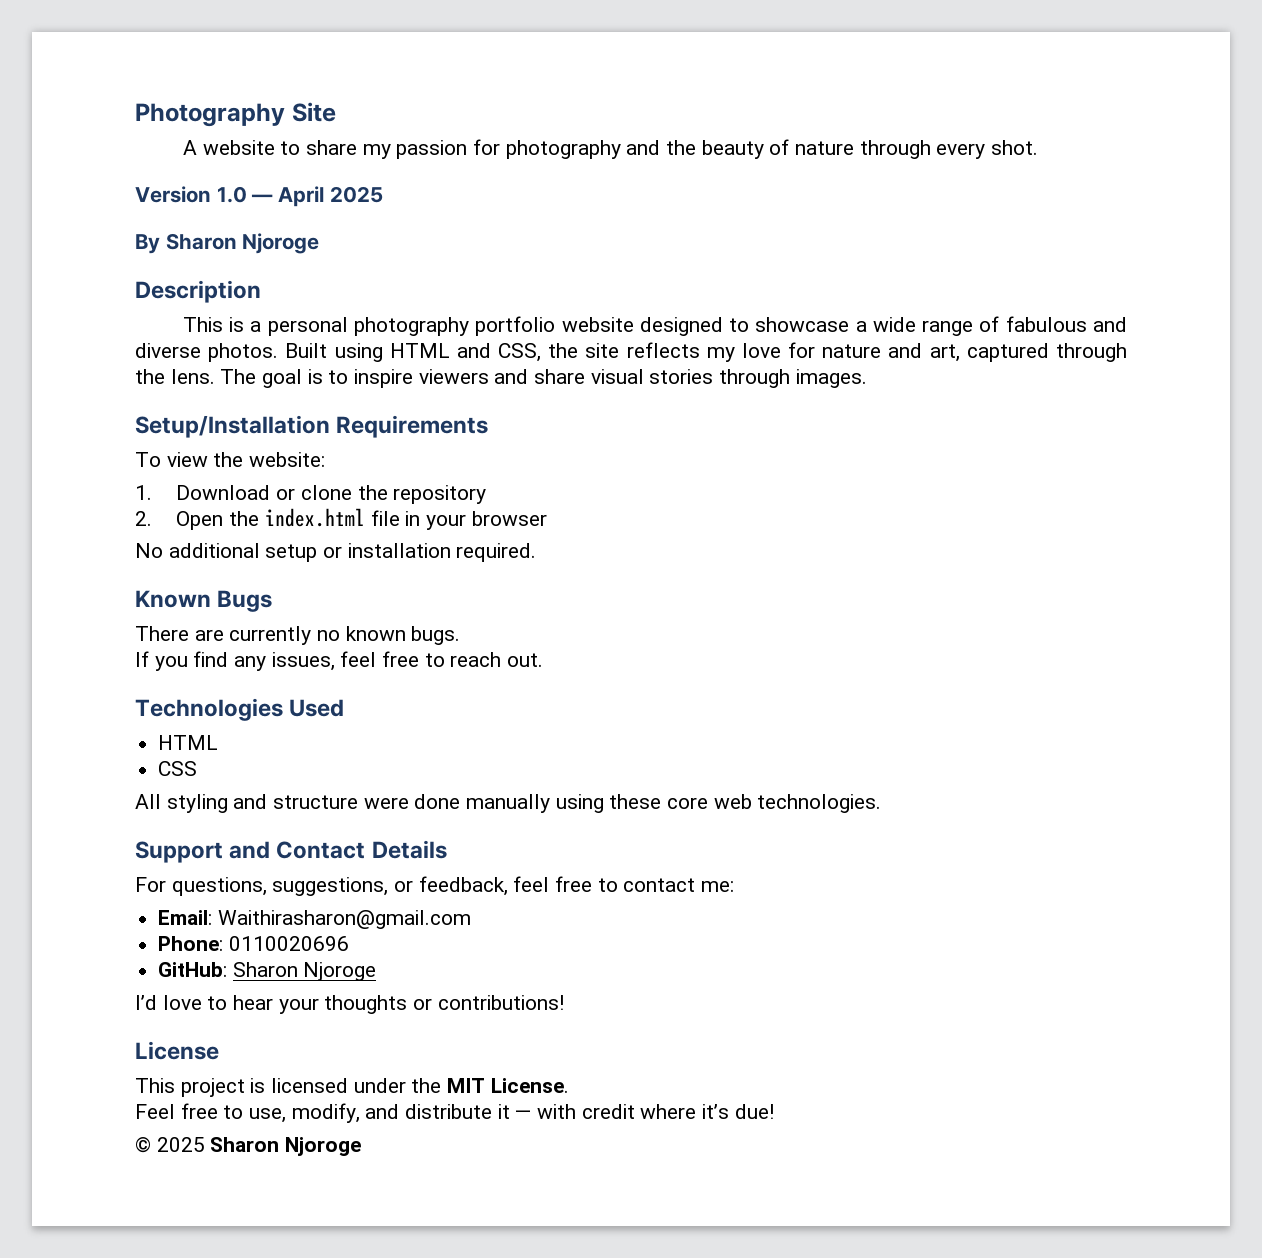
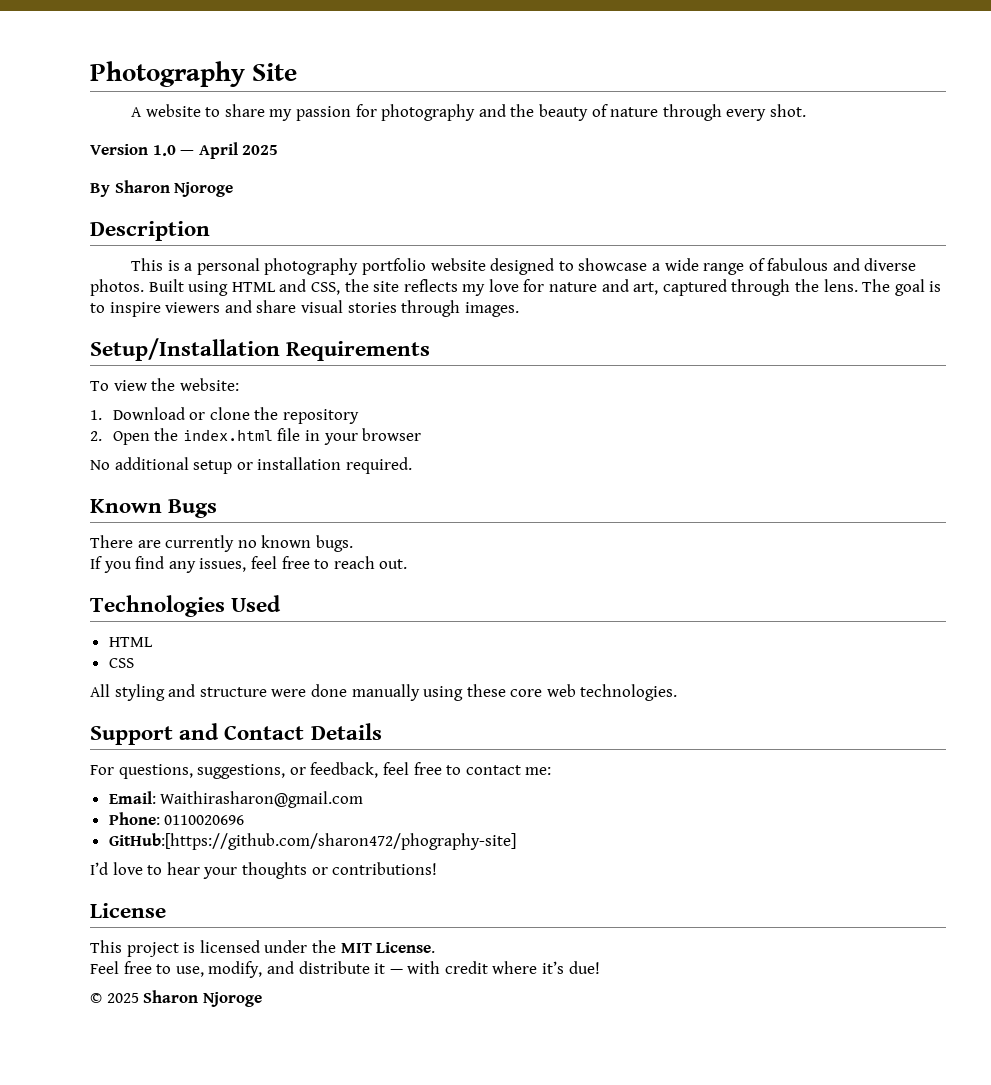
- GitHub: Sharon Njoroge
+ GitHub:[https://github.com/sharon472/phography-site]

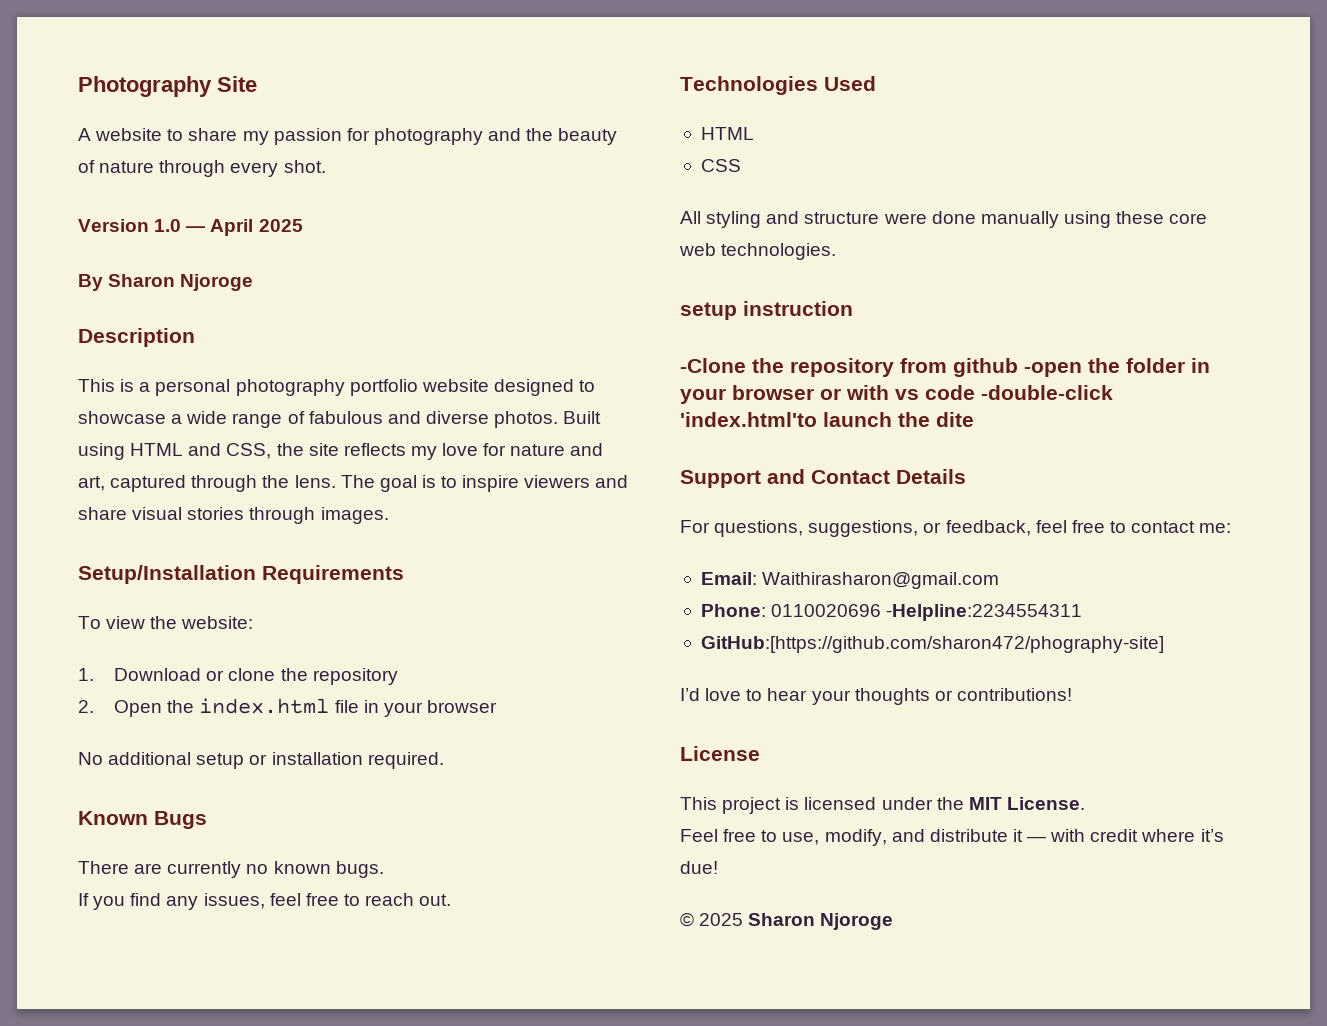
+ setup instruction
+ -Clone the repository from github -open the folder in your browser or with vs code -double-click 'index.html'to launch the dite
- Phone: 0110020696
+ Phone: 0110020696 -Helpline:2234554311

